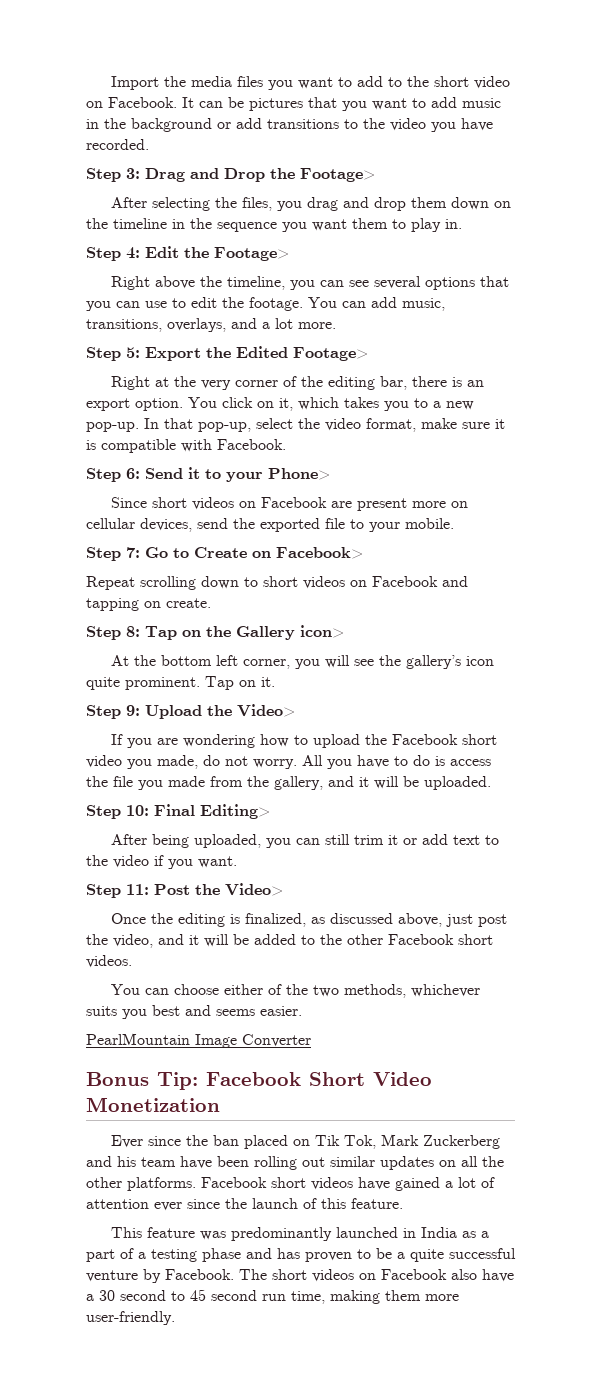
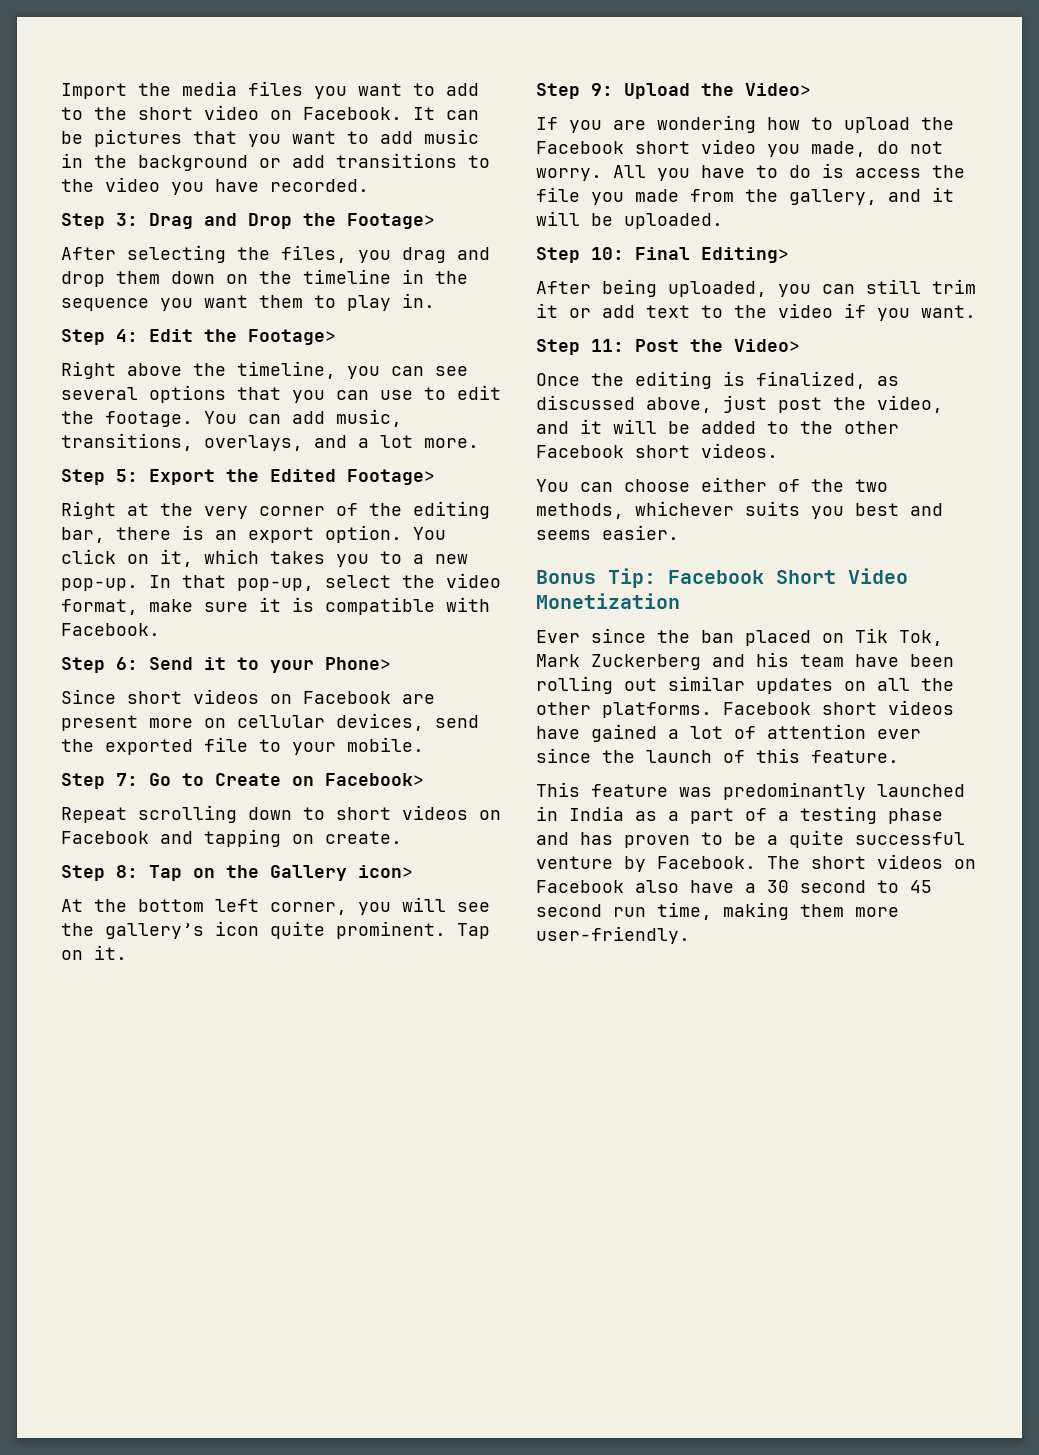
- PearlMountain Image Converter

